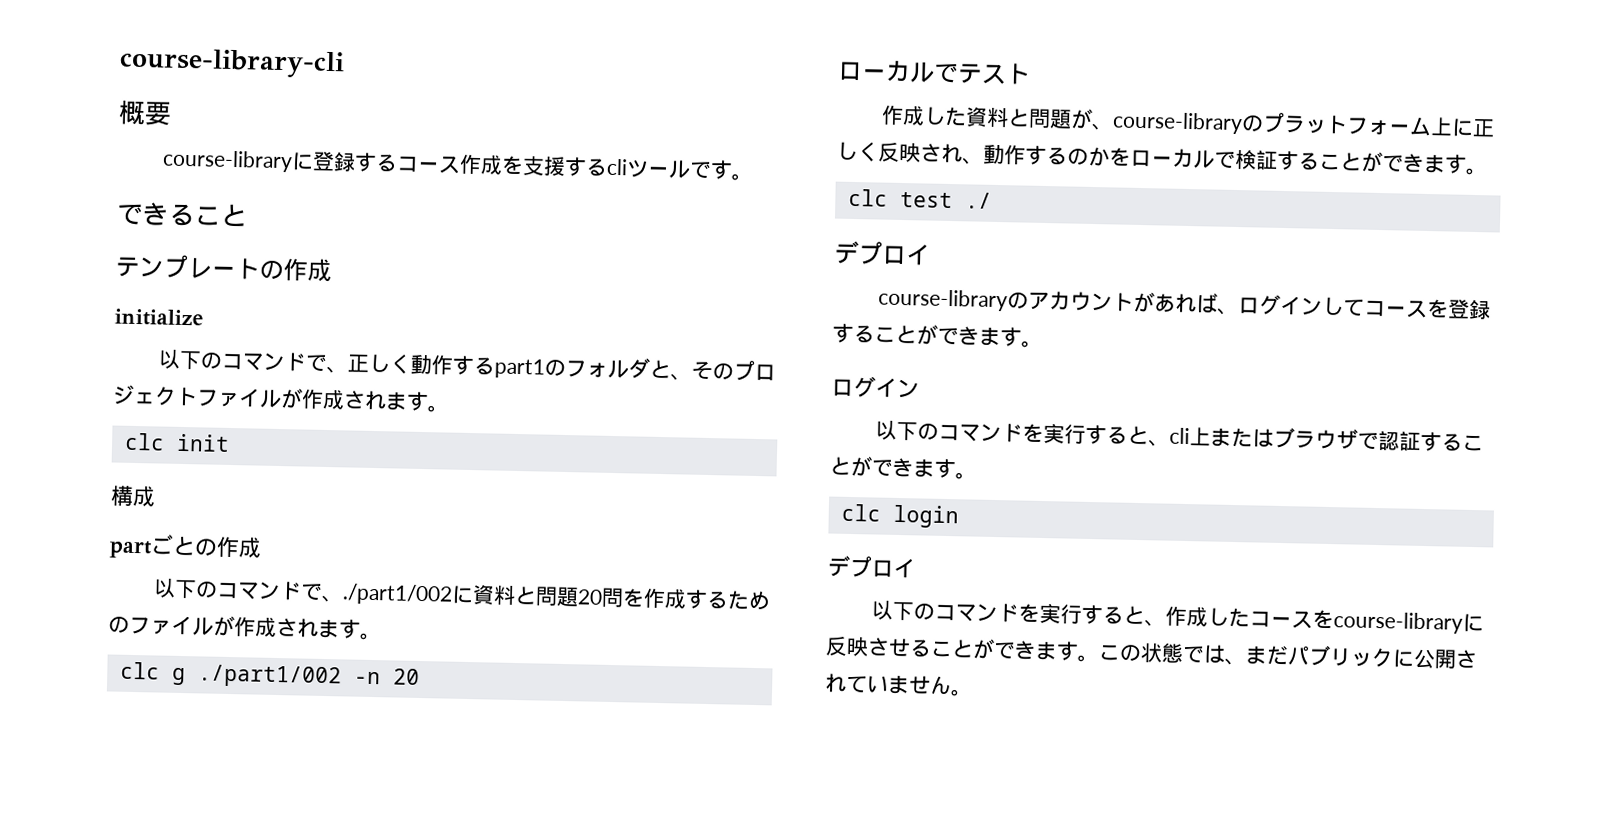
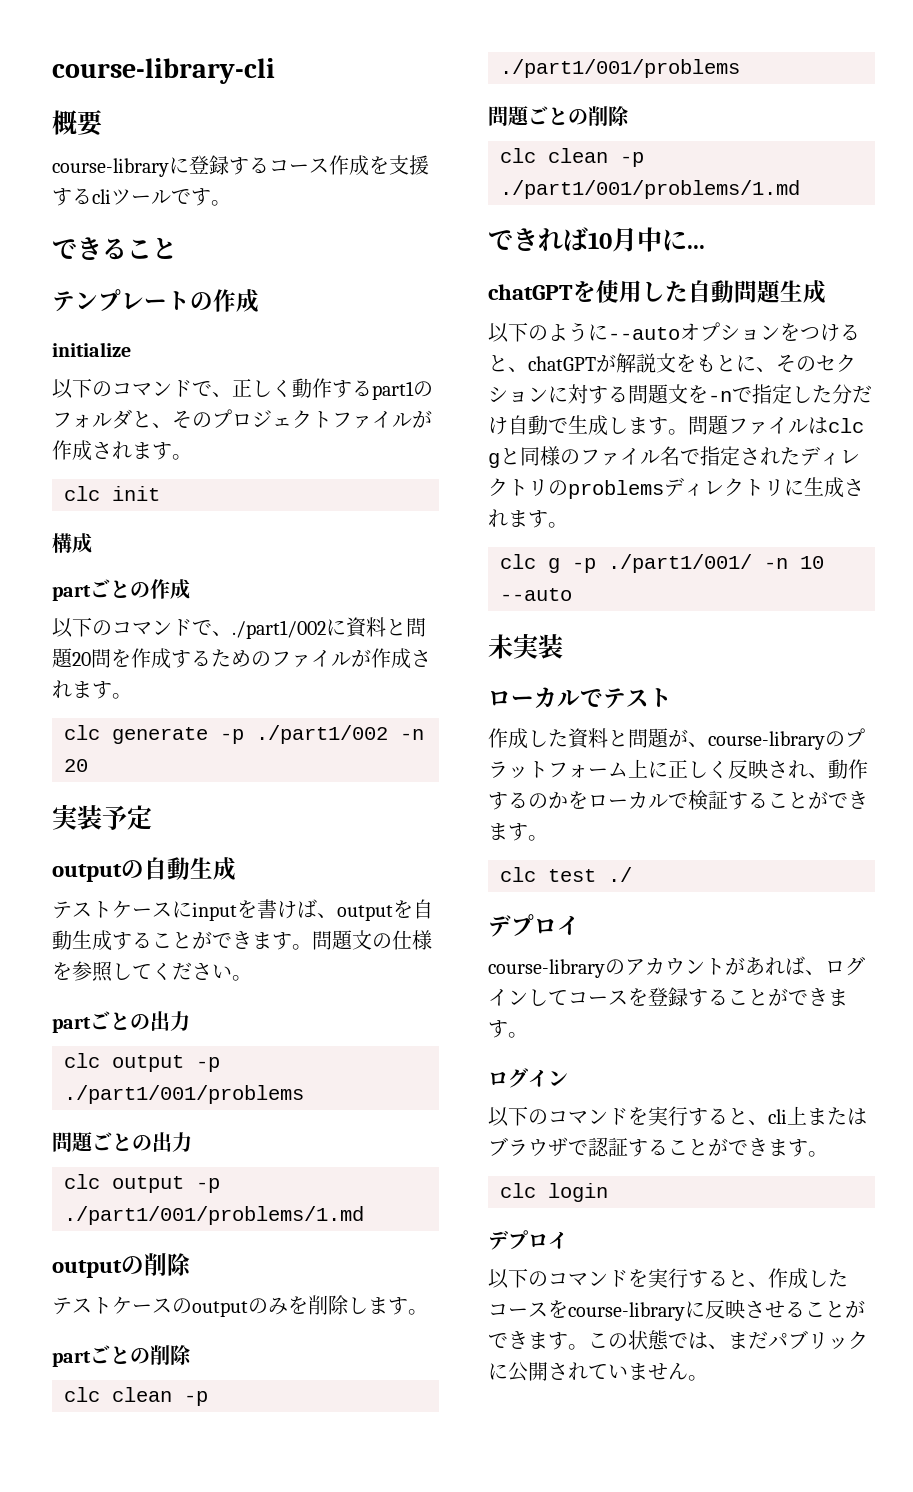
- clc g ./part1/002 -n 20
+ clc generate -p ./part1/002 -n 20
+ 実装予定
+ outputの自動生成
+ テストケースにinputを書けば、outputを自動生成することができます。問題文の仕様を参照してください。
+ partごとの出力
+ clc output -p ./part1/001/problems
+ 問題ごとの出力
+ clc output -p ./part1/001/problems/1.md
+ outputの削除
+ テストケースのoutputのみを削除します。
+ partごとの削除
+ clc clean -p ./part1/001/problems
+ 問題ごとの削除
+ clc clean -p ./part1/001/problems/1.md
+ できれば10月中に...
+ chatGPTを使用した自動問題生成
+ 以下のように--autoオプションをつけると、chatGPTが解説文をもとに、そのセクションに対する問題文を-nで指定した分だけ自動で生成します。問題ファイルはclc gと同様のファイル名で指定されたディレクトリのproblemsディレクトリに生成されます。
+ clc g -p ./part1/001/ -n 10 --auto
+ 未実装

